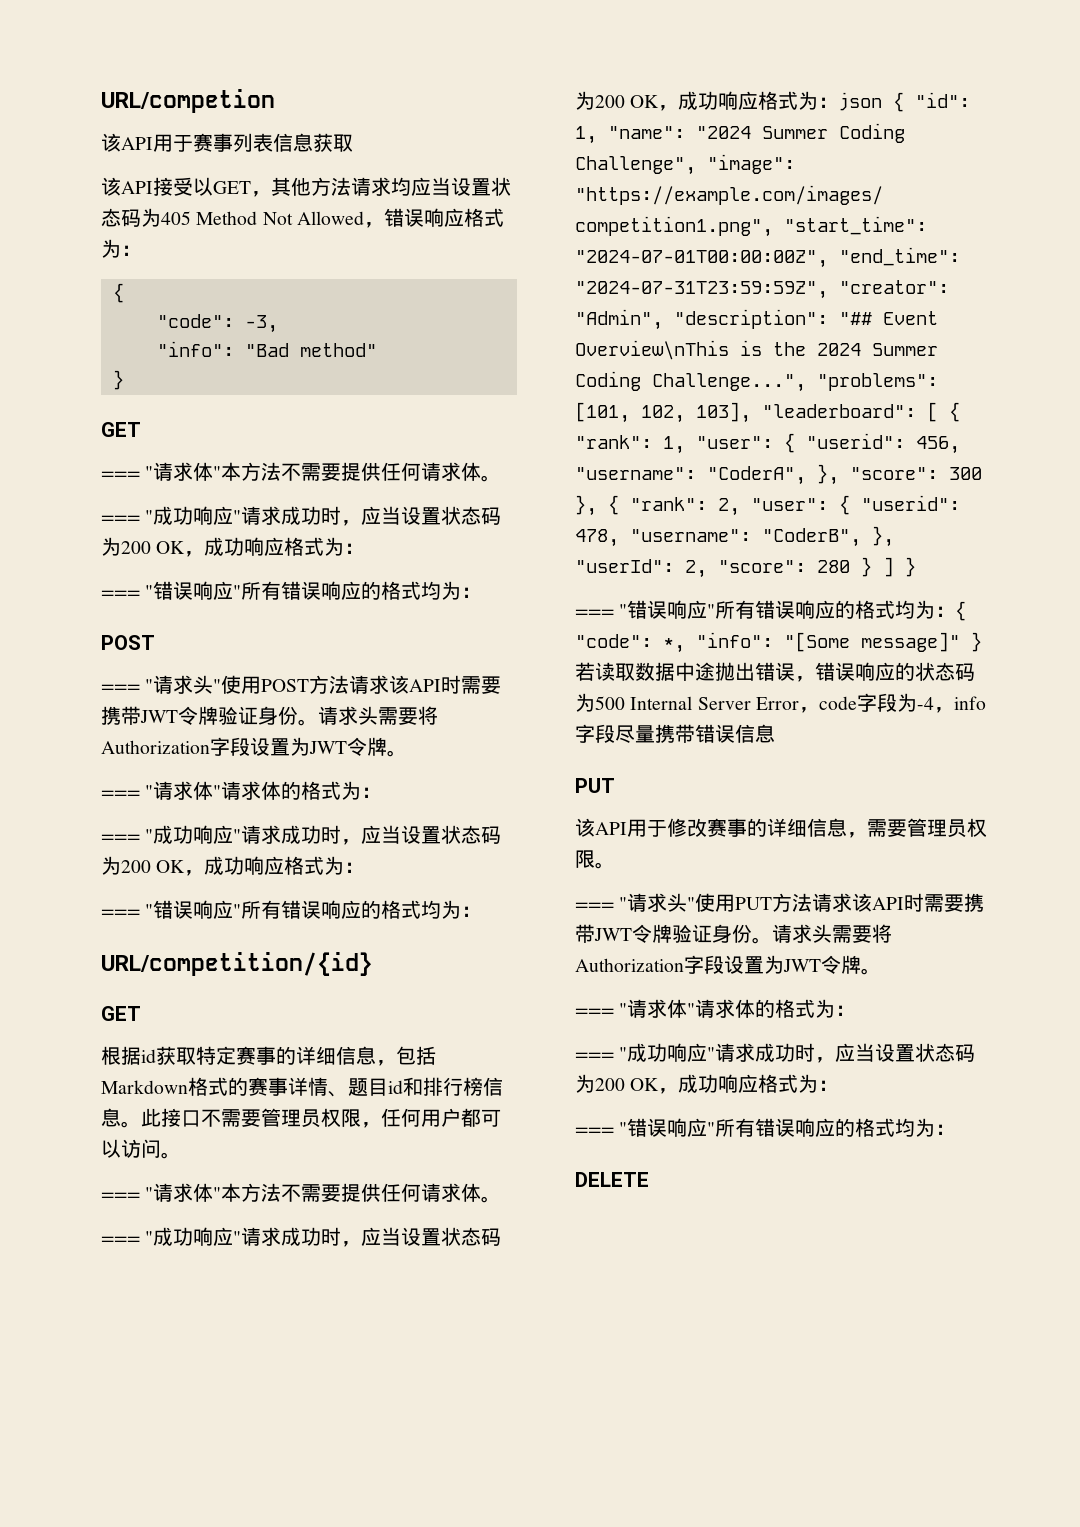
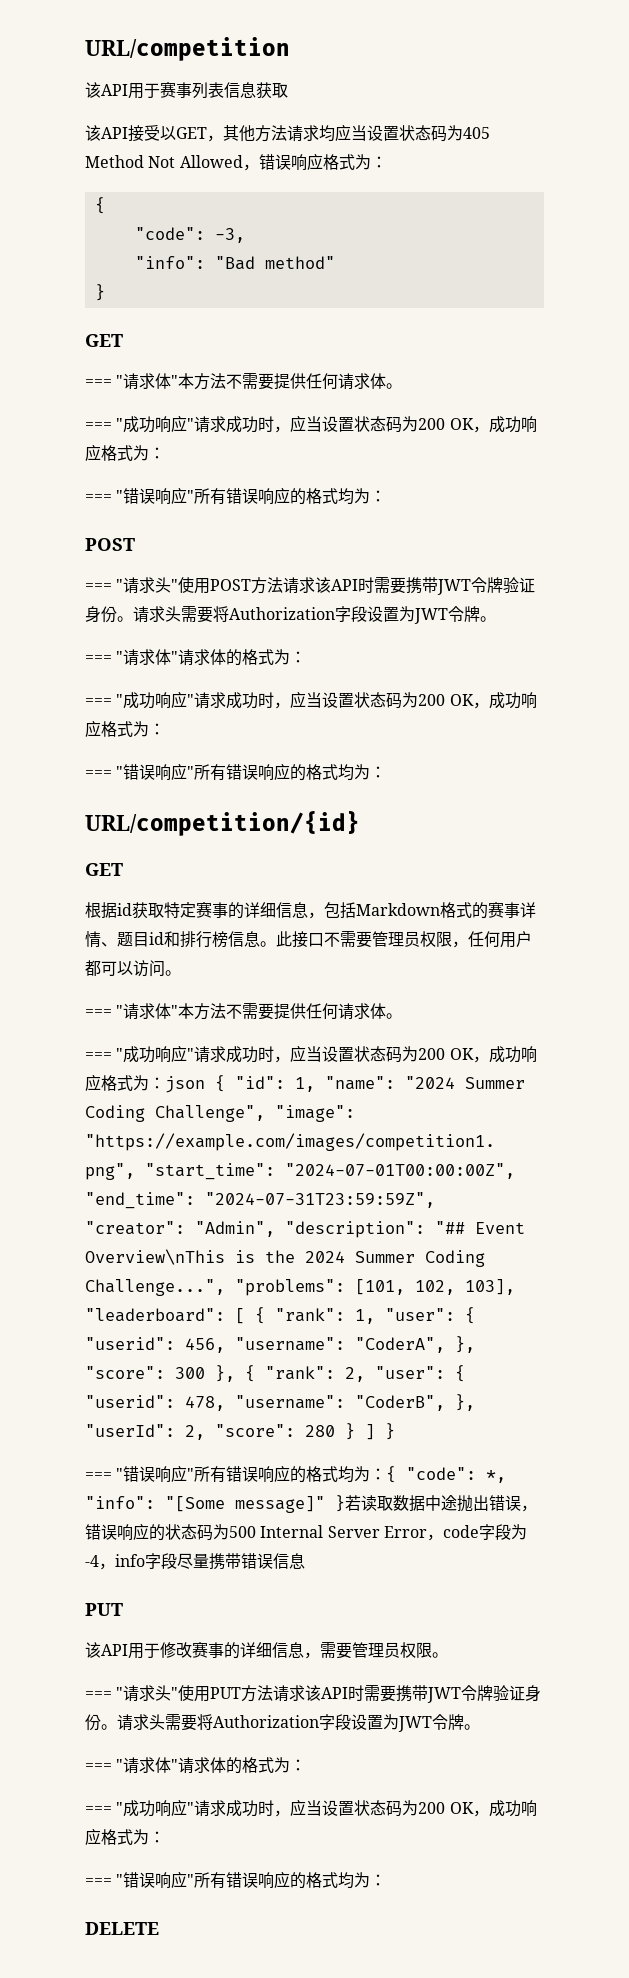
- URL/competion
+ URL/competition

